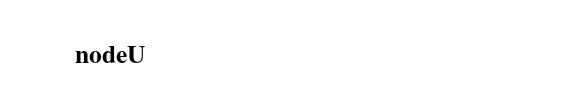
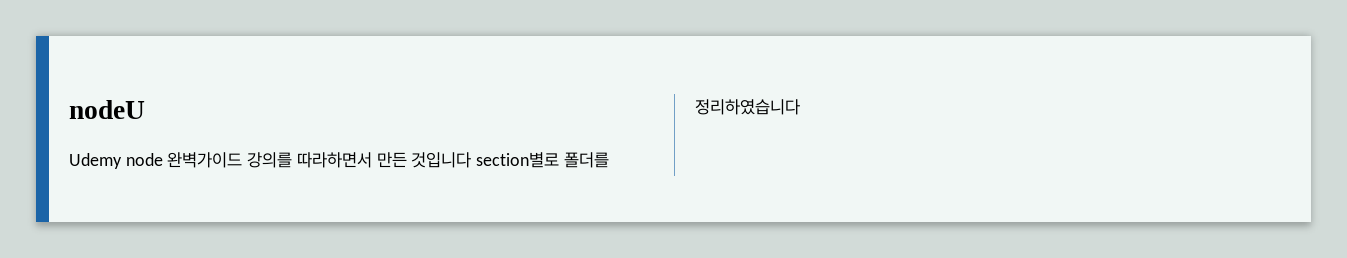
+ Udemy node 완벽가이드 강의를 따라하면서 만든 것입니다 section별로 폴더를 정리하였습니다

